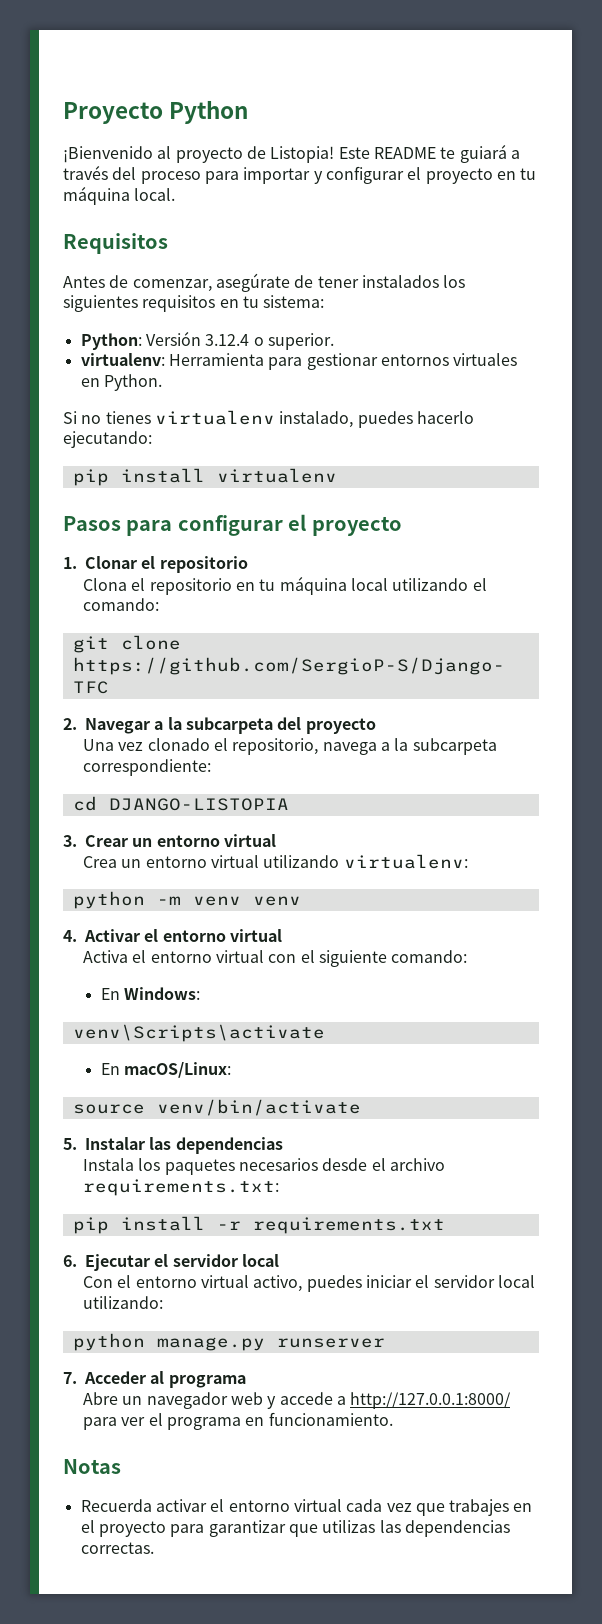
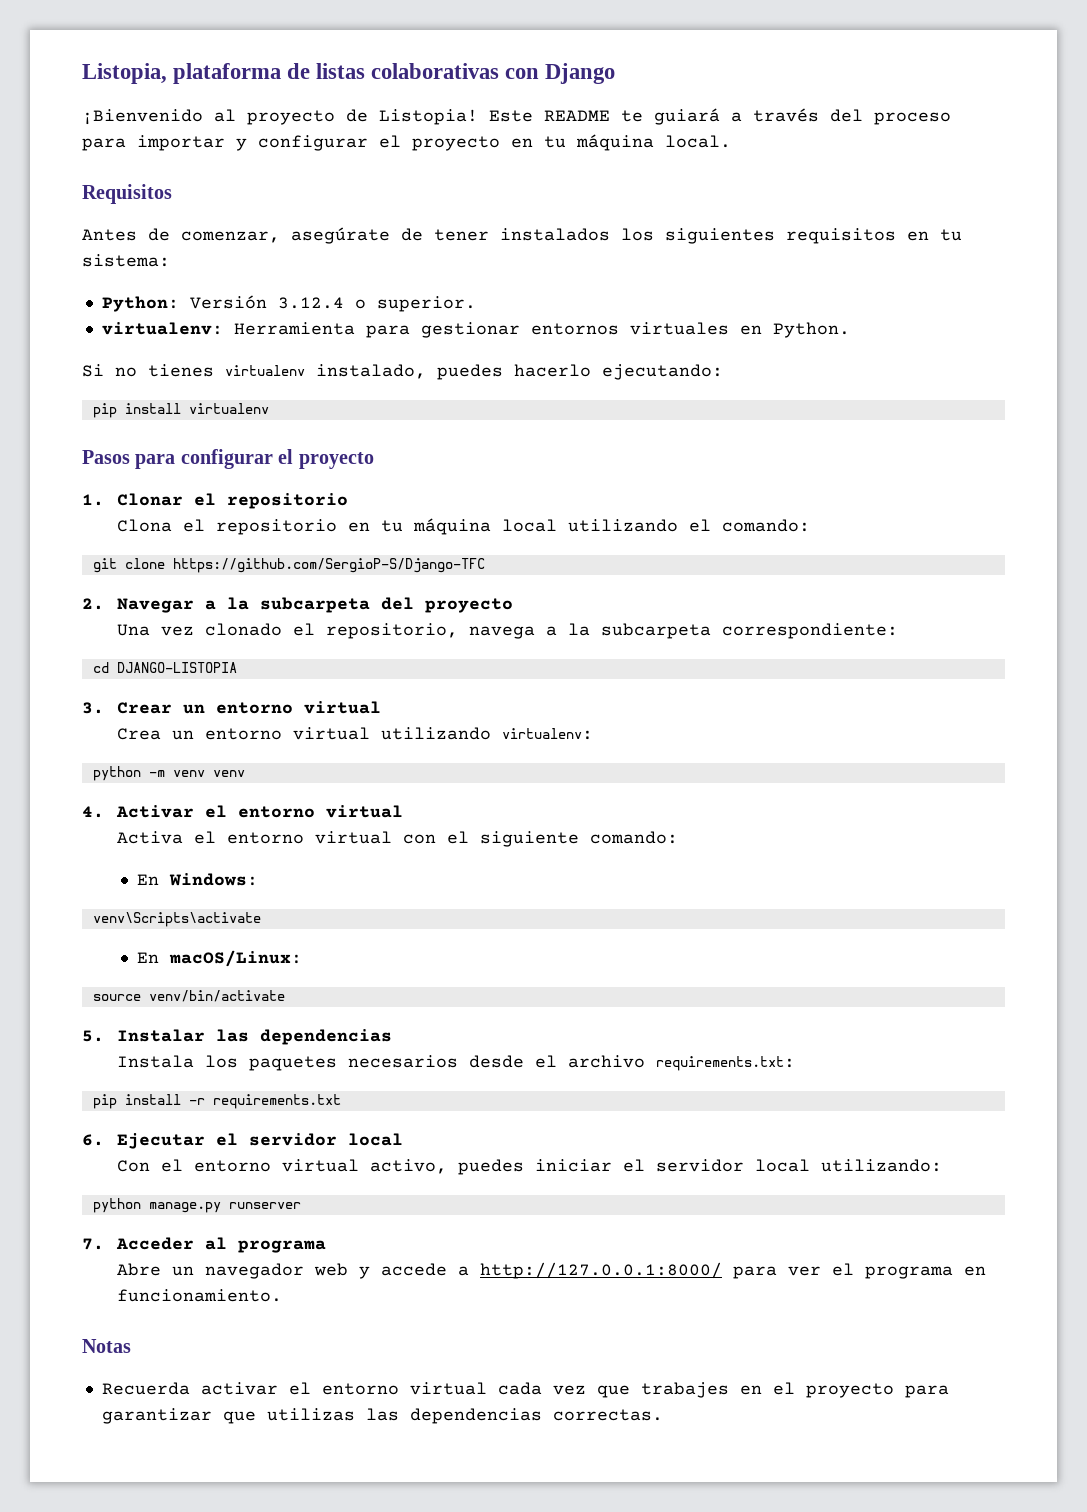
- Proyecto Python
+ Listopia, plataforma de listas colaborativas con Django

